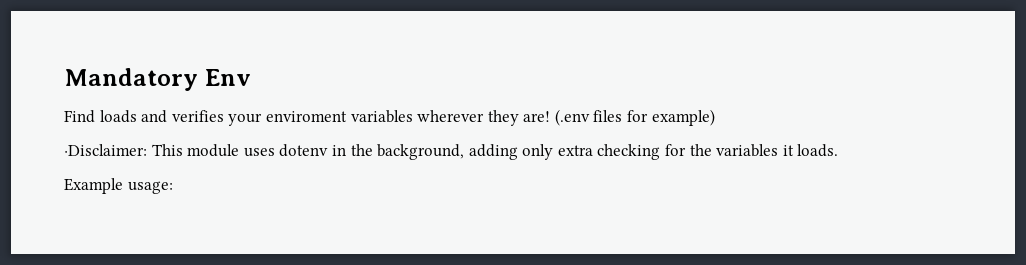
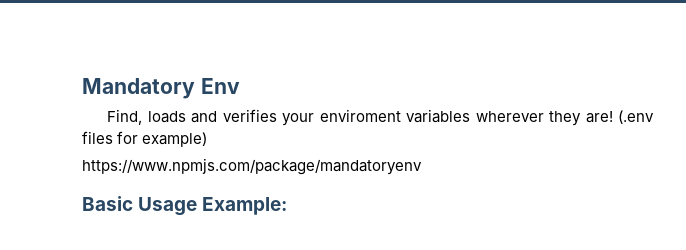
- Find loads and verifies your enviroment variables wherever they are!
+ Find, loads and verifies your enviroment variables wherever they are!
- ·Disclaimer: This module uses dotenv in the background, adding only extra checking for the variables it loads.
- Example usage:
+ https://www.npmjs.com/package/mandatoryenv
+ Basic Usage Example:

